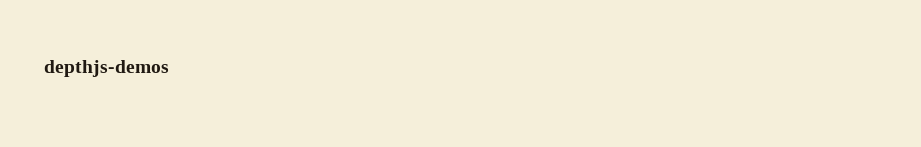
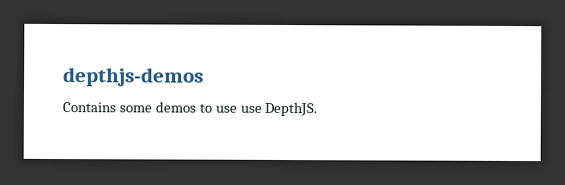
+ Contains some demos to use use DepthJS.

